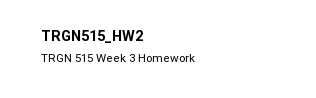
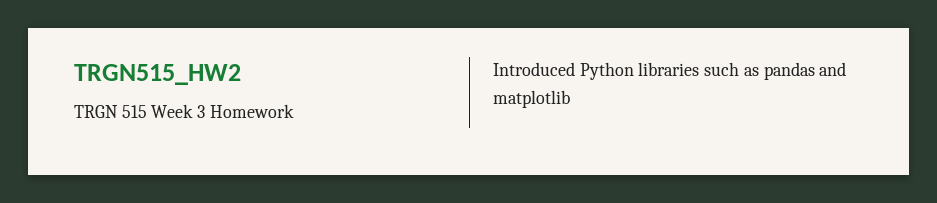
+ Introduced Python libraries such as pandas and matplotlib

